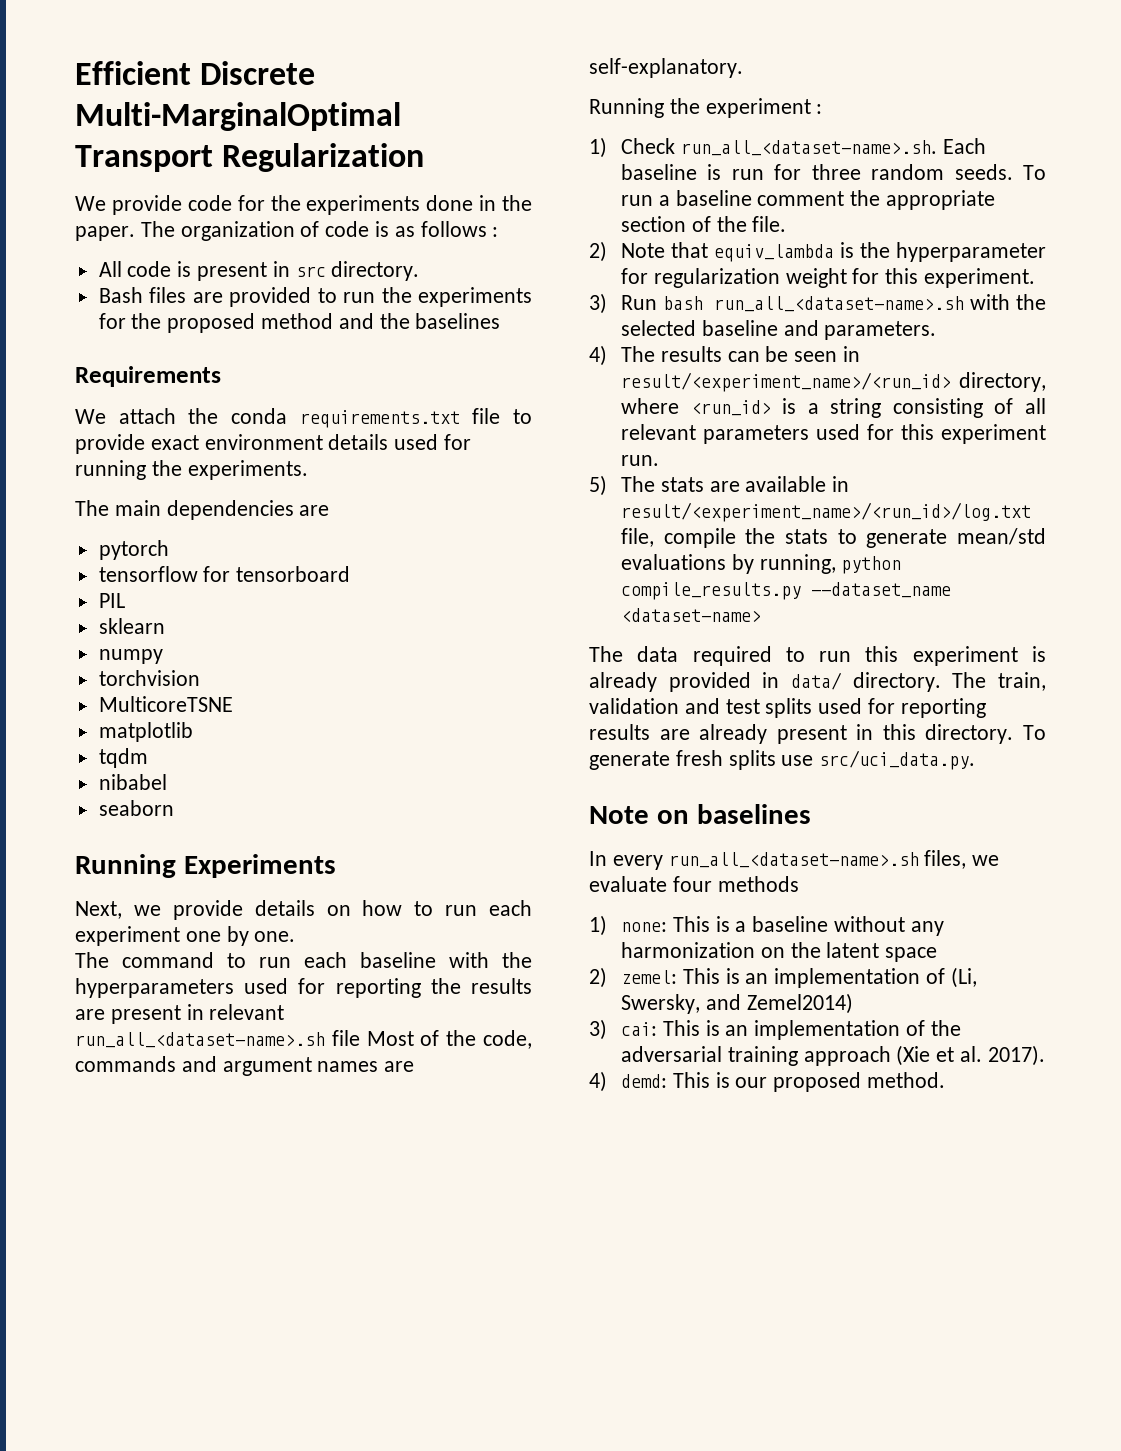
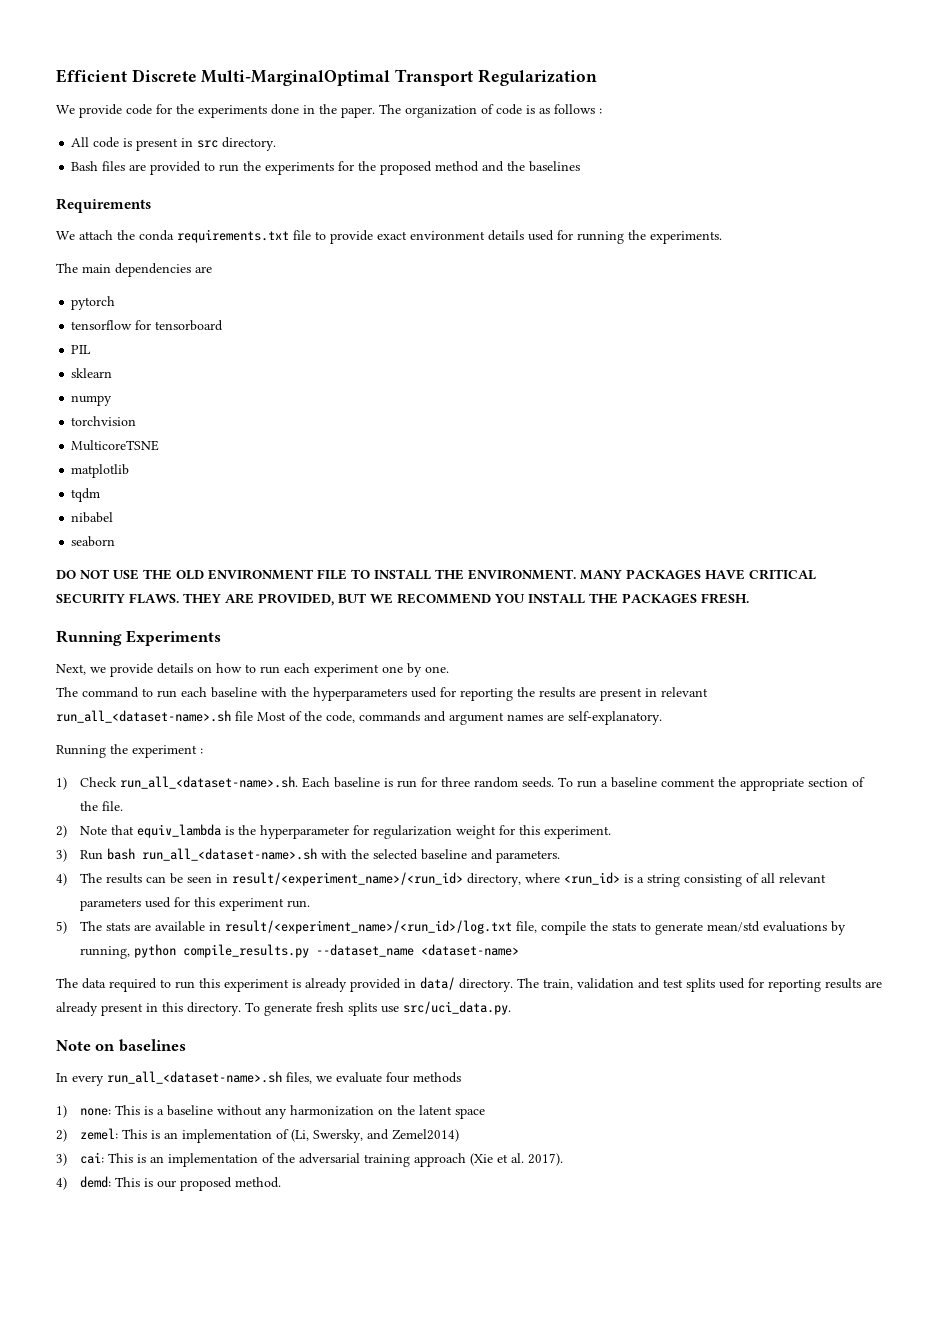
+ DO NOT USE THE OLD ENVIRONMENT FILE TO INSTALL THE ENVIRONMENT. MANY PACKAGES HAVE CRITICAL SECURITY FLAWS. THEY ARE PROVIDED, BUT WE RECOMMEND YOU INSTALL THE PACKAGES FRESH.

